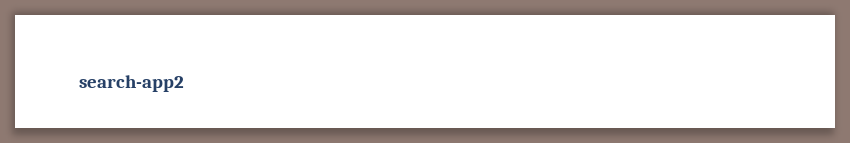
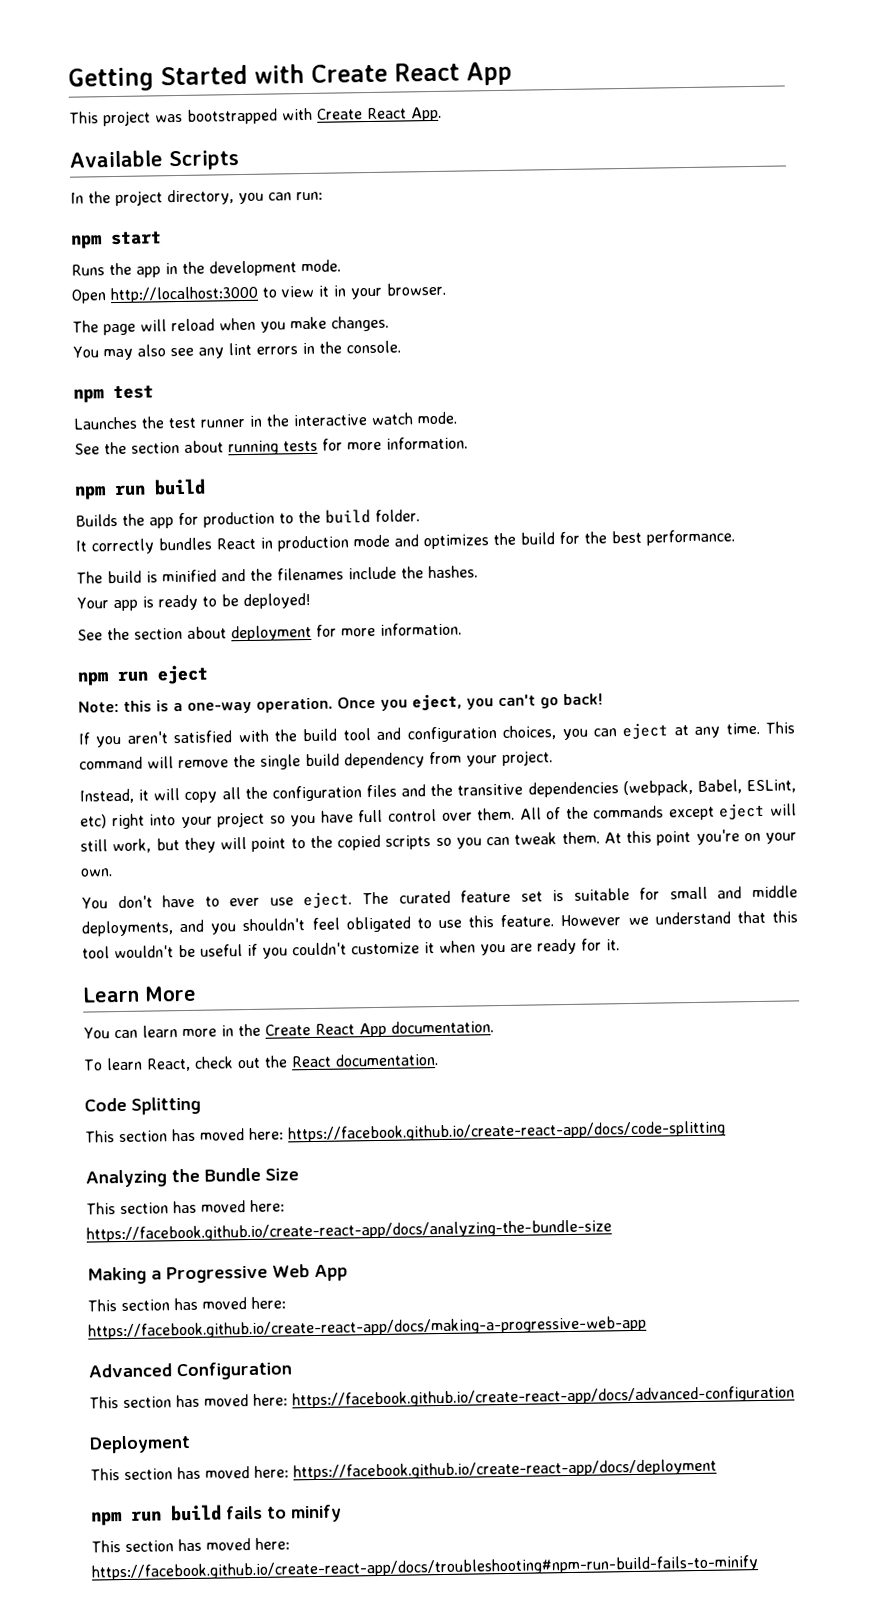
- search-app2
+ Getting Started with Create React App
+ This project was bootstrapped with Create React App.
+ Available Scripts
+ In the project directory, you can run:
+ npm start
+ Runs the app in the development mode.
+ Open http://localhost:3000 to view it in your browser.
+ The page will reload when you make changes.
+ You may also see any lint errors in the console.
+ npm test
+ Launches the test runner in the interactive watch mode.
+ See the section about running tests for more information.
+ npm run build
+ Builds the app for production to the build folder.
+ It correctly bundles React in production mode and optimizes the build for the best performance.
+ The build is minified and the filenames include the hashes.
+ Your app is ready to be deployed!
+ See the section about deployment for more information.
+ npm run eject
+ Note: this is a one-way operation. Once you eject, you can't go back!
+ If you aren't satisfied with the build tool and configuration choices, you can eject at any time. This command will remove the single build dependency from your project.
+ Instead, it will copy all the configuration files and the transitive dependencies (webpack, Babel, ESLint, etc) right into your project so you have full control over them. All of the commands except eject will still work, but they will point to the copied scripts so you can tweak them. At this point you're on your own.
+ You don't have to ever use eject. The curated feature set is suitable for small and middle deployments, and you shouldn't feel obligated to use this feature. However we understand that this tool wouldn't be useful if you couldn't customize it when you are ready for it.
+ Learn More
+ You can learn more in the Create React App documentation.
+ To learn React, check out the React documentation.
+ Code Splitting
+ This section has moved here: https://facebook.github.io/create-react-app/docs/code-splitting
+ Analyzing the Bundle Size
+ This section has moved here: https://facebook.github.io/create-react-app/docs/analyzing-the-bundle-size
+ Making a Progressive Web App
+ This section has moved here: https://facebook.github.io/create-react-app/docs/making-a-progressive-web-app
+ Advanced Configuration
+ This section has moved here: https://facebook.github.io/create-react-app/docs/advanced-configuration
+ Deployment
+ This section has moved here: https://facebook.github.io/create-react-app/docs/deployment
+ npm run build fails to minify
+ This section has moved here: https://facebook.github.io/create-react-app/docs/troubleshooting#npm-run-build-fails-to-minify

